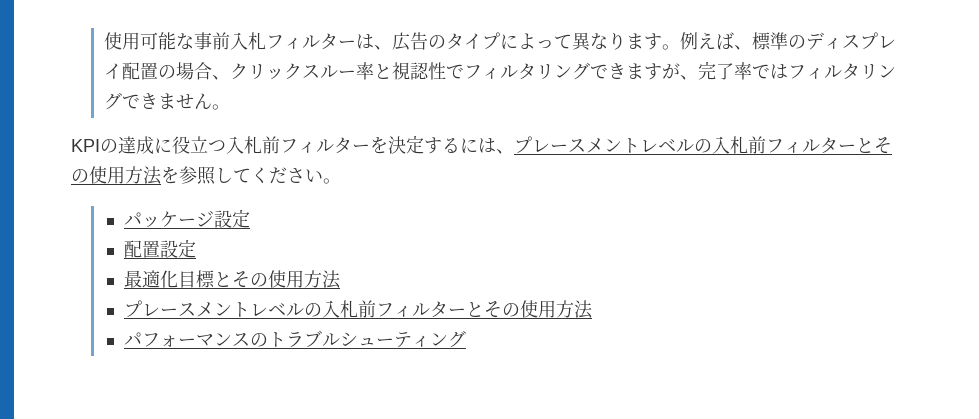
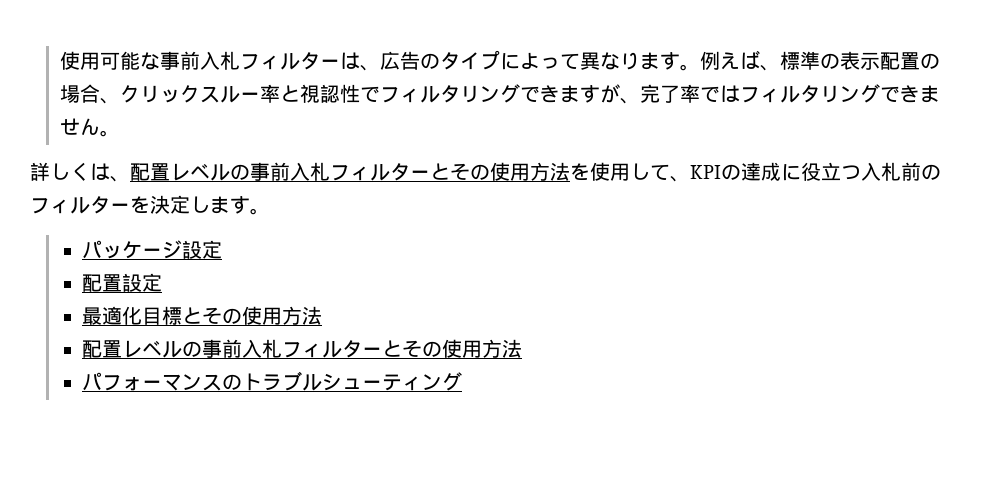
- 例えば、標準のディスプレイ配置の場合、クリックスルー率と視認性でフィルタリングできますが、完了率ではフィルタリングできません。
+ 例えば、標準の表示配置の場合、クリックスルー率と視認性でフィルタリングできますが、完了率ではフィルタリングできません。
- KPIの達成に役立つ入札前フィルターを決定するには、プレースメントレベルの入札前フィルターとその使用方法を参照してください。
+ 詳しくは、配置レベルの事前入札フィルターとその使用方法を使用して、KPIの達成に役立つ入札前のフィルターを決定します。
  最適化目標とその使用方法
- プレースメントレベルの入札前フィルターとその使用方法
+ 配置レベルの事前入札フィルターとその使用方法

